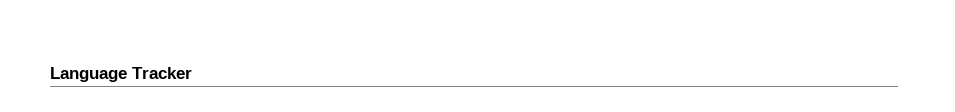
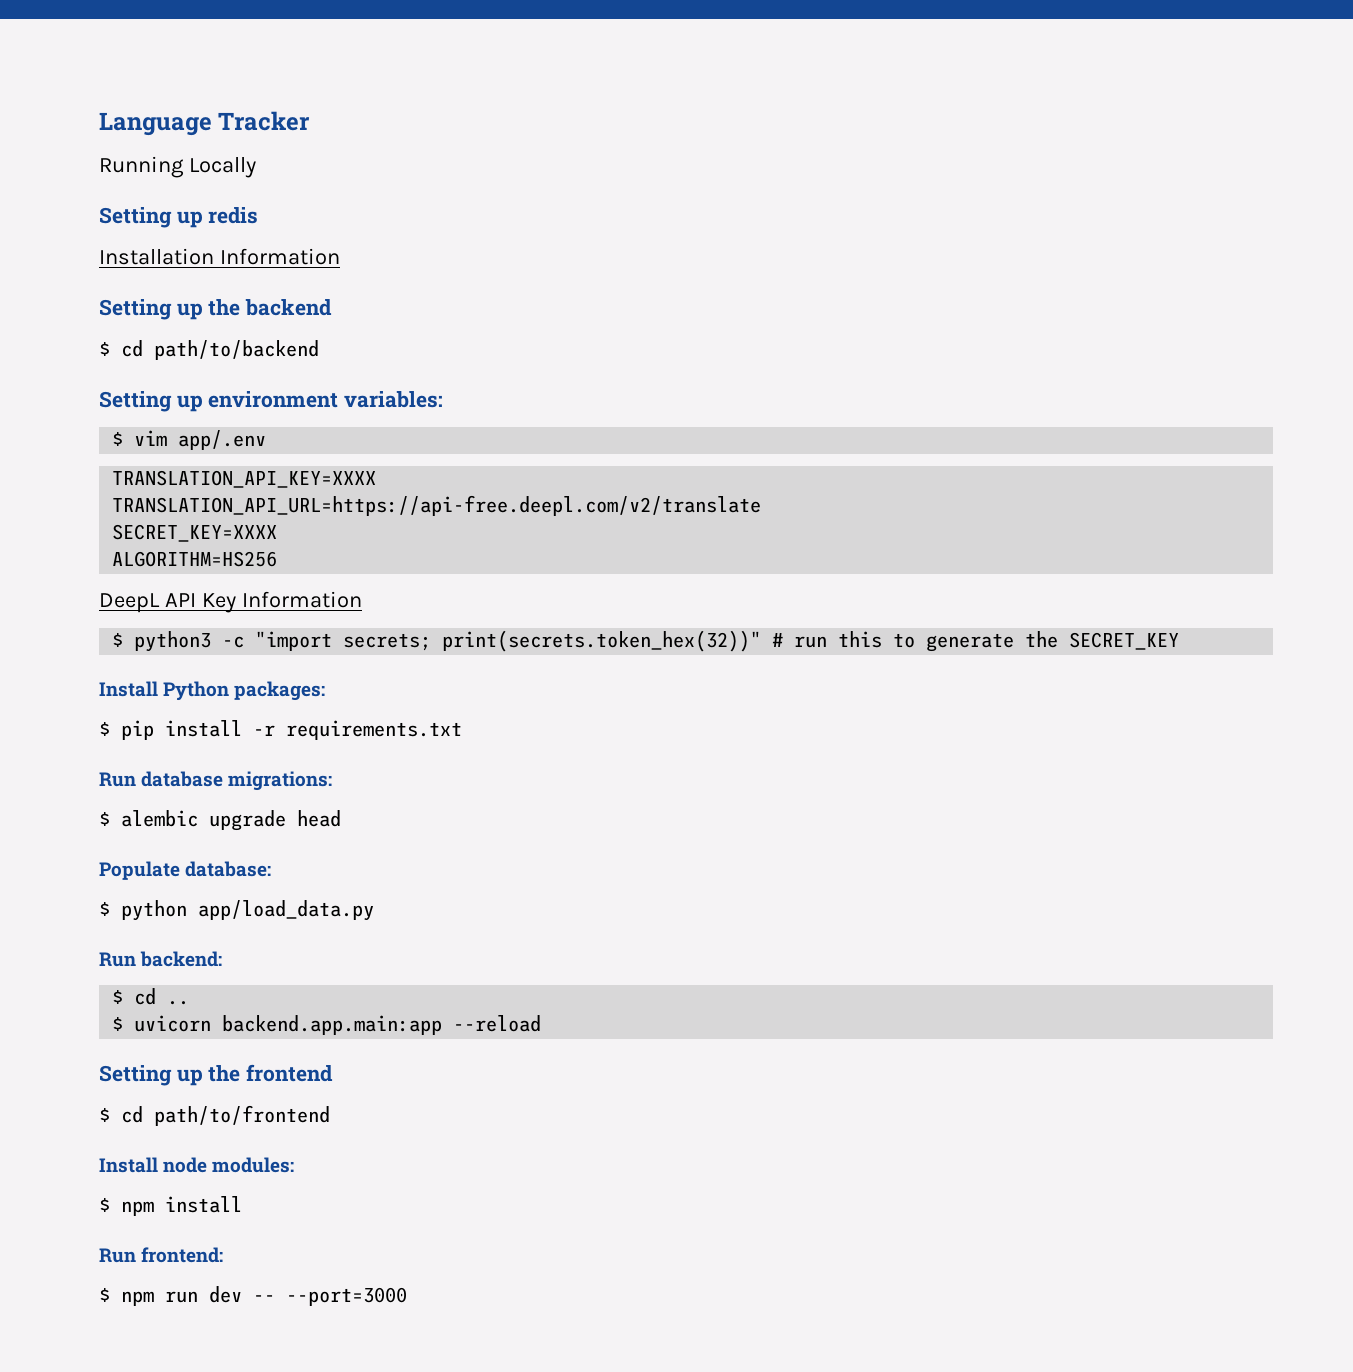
+ Running Locally
+ Setting up redis
+ Installation Information
+ Setting up the backend
+ $ cd path/to/backend
+ Setting up environment variables:
+ $ vim app/.env
+ TRANSLATION_API_KEY=XXXX
+ TRANSLATION_API_URL=https://api-free.deepl.com/v2/translate
+ SECRET_KEY=XXXX
+ ALGORITHM=HS256
+ DeepL API Key Information
+ $ python3 -c "import secrets; print(secrets.token_hex(32))" # run this to generate the SECRET_KEY
+ Install Python packages:
+ $ pip install -r requirements.txt
+ Run database migrations:
+ $ alembic upgrade head
+ Populate database:
+ $ python app/load_data.py
+ Run backend:
+ $ cd ..
+ $ uvicorn backend.app.main:app --reload
+ Setting up the frontend
+ $ cd path/to/frontend
+ Install node modules:
+ $ npm install
+ Run frontend:
+ $ npm run dev -- --port=3000

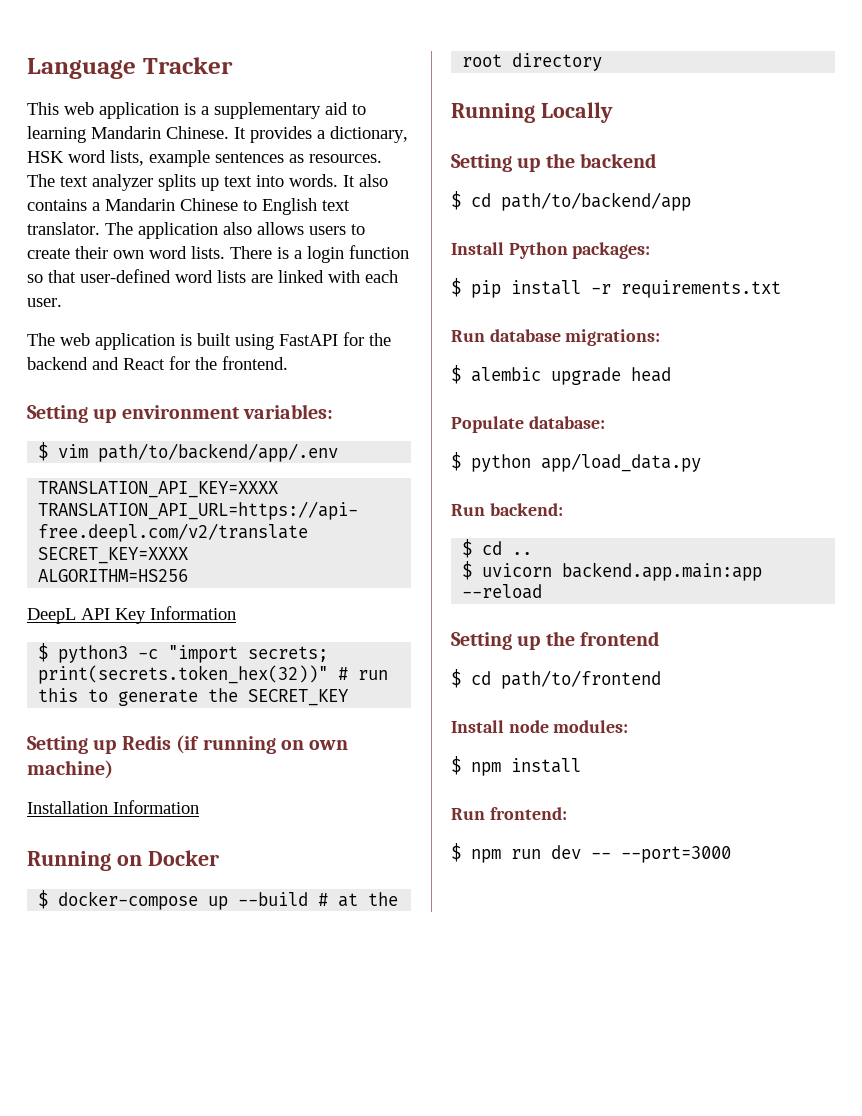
- Running Locally
- Setting up redis
- Installation Information
- Setting up the backend
- $ cd path/to/backend
+ This web application is a supplementary aid to learning Mandarin Chinese. It provides a dictionary, HSK word lists, example sentences as resources. The text analyzer splits up text into words. It also contains a Mandarin Chinese to English text translator. The application also allows users to create their own word lists. There is a login function so that user-defined word lists are linked with each user.
+ The web application is built using FastAPI for the backend and React for the frontend.
- $ vim app/.env
+ $ vim path/to/backend/app/.env
+ Setting up Redis (if running on own machine)
+ Installation Information
+ Running on Docker
+ $ docker-compose up --build # at the root directory
+ Running Locally
+ Setting up the backend
+ $ cd path/to/backend/app

